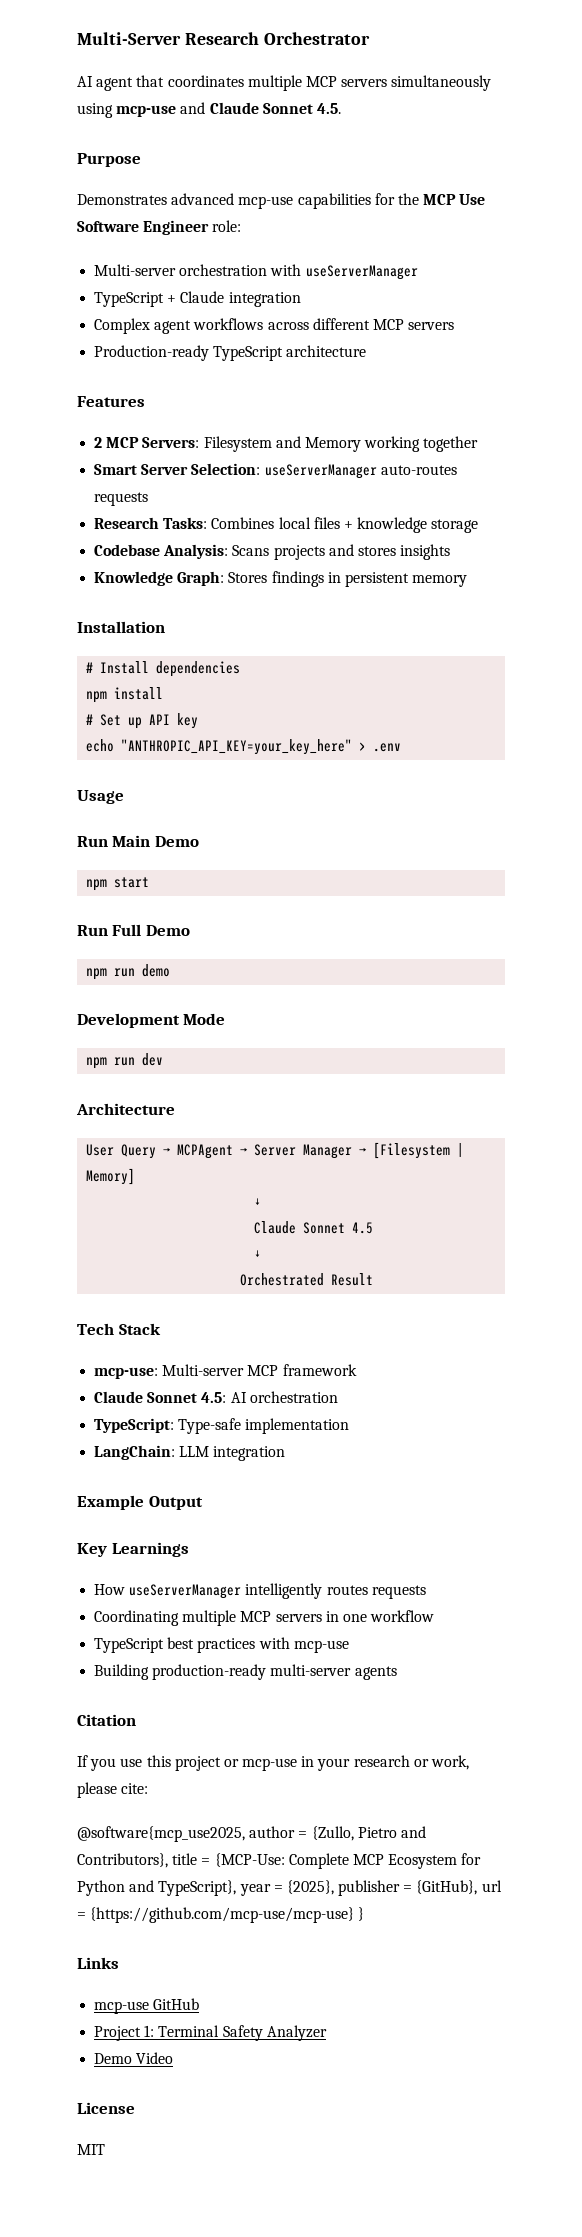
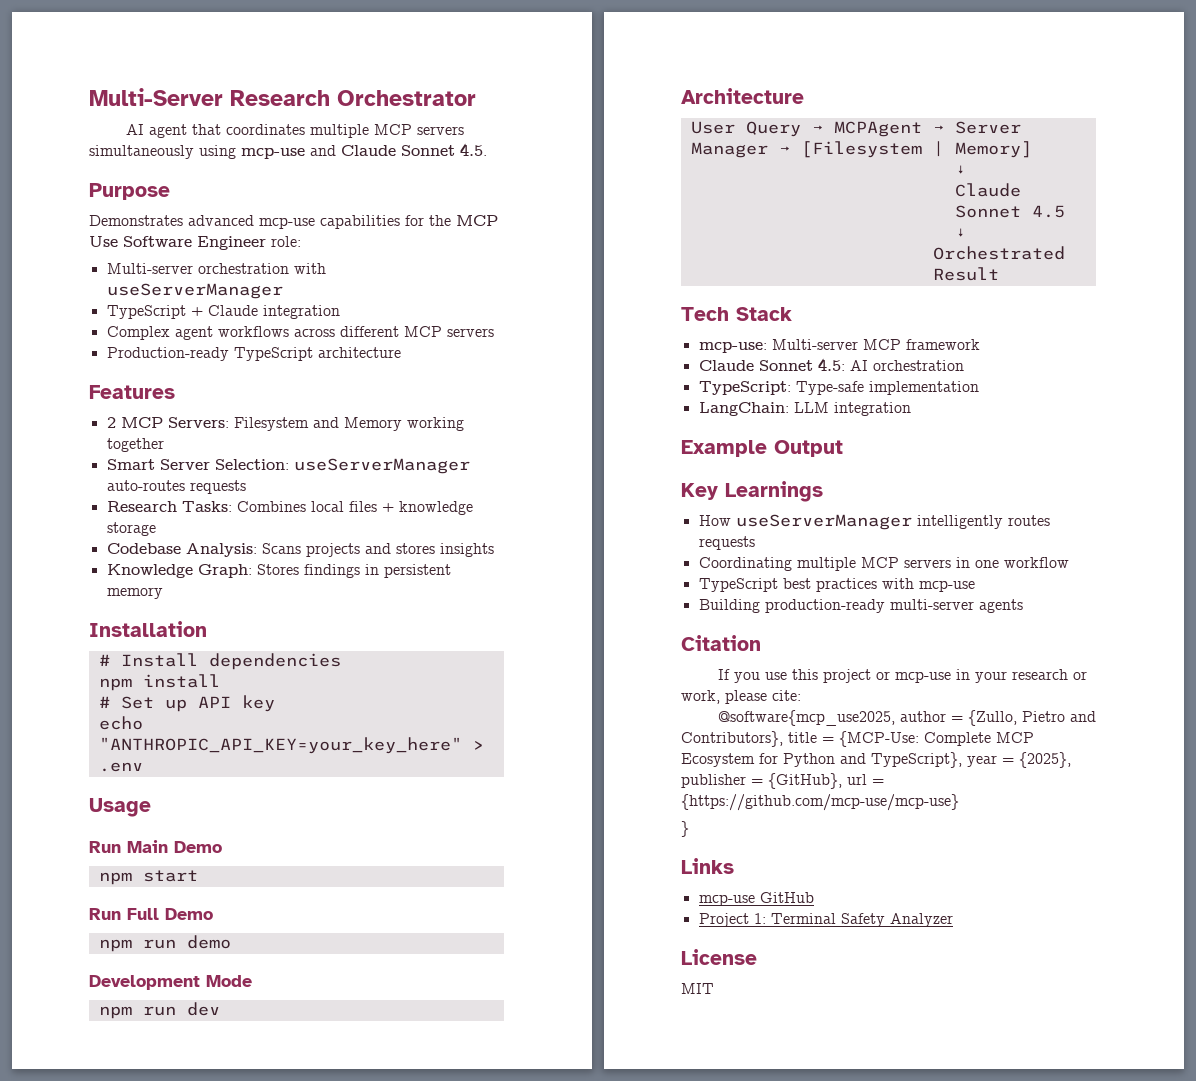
- @software{mcp_use2025, author = {Zullo, Pietro and Contributors}, title = {MCP-Use: Complete MCP Ecosystem for Python and TypeScript}, year = {2025}, publisher = {GitHub}, url = {https://github.com/mcp-use/mcp-use} }
+ @software{mcp_use2025, author = {Zullo, Pietro and Contributors}, title = {MCP-Use: Complete MCP Ecosystem for Python and TypeScript}, year = {2025}, publisher = {GitHub}, url = {https://github.com/mcp-use/mcp-use}
+ }
- Demo Video

